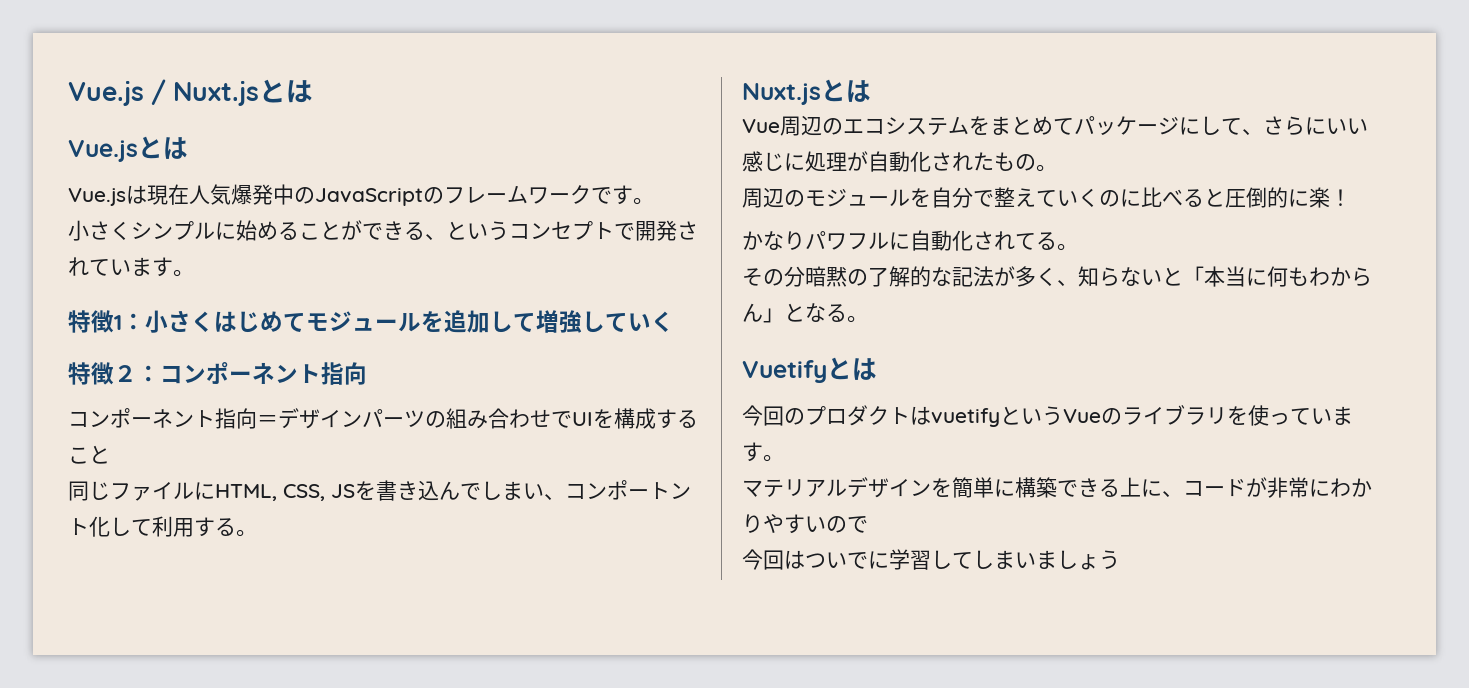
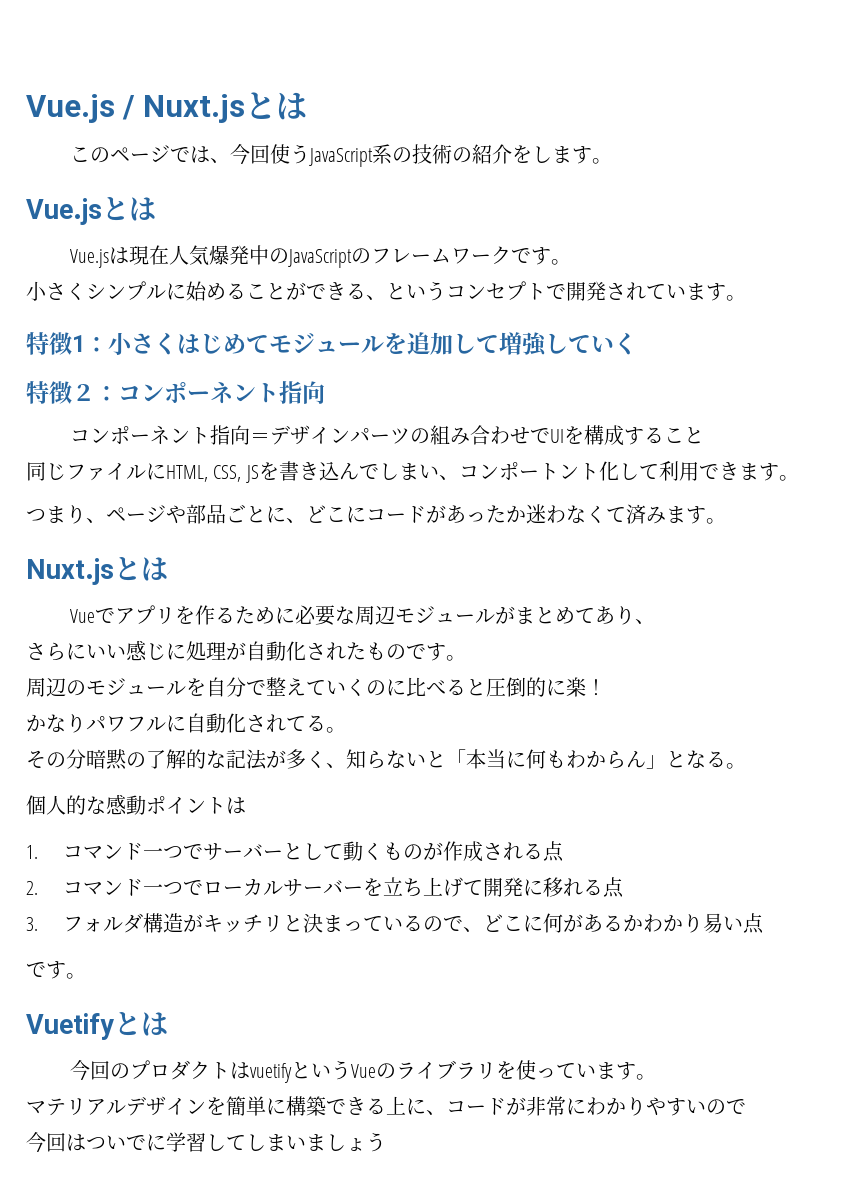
+ このページでは、今回使うJavaScript系の技術の紹介をします。
- 同じファイルにHTML, CSS, JSを書き込んでしまい、コンポートント化して利用する。
+ 同じファイルにHTML, CSS, JSを書き込んでしまい、コンポートント化して利用できます。
+ つまり、ページや部品ごとに、どこにコードがあったか迷わなくて済みます。
  Nuxt.jsとは
- Vue周辺のエコシステムをまとめてパッケージにして、さらにいい感じに処理が自動化されたもの。
+ Vueでアプリを作るために必要な周辺モジュールがまとめてあり、
+ さらにいい感じに処理が自動化されたものです。
+ 個人的な感動ポイントは
+ 1.コマンド一つでサーバーとして動くものが作成される点
+ 2.コマンド一つでローカルサーバーを立ち上げて開発に移れる点
+ 3.フォルダ構造がキッチリと決まっているので、どこに何があるかわかり易い点
+ です。

